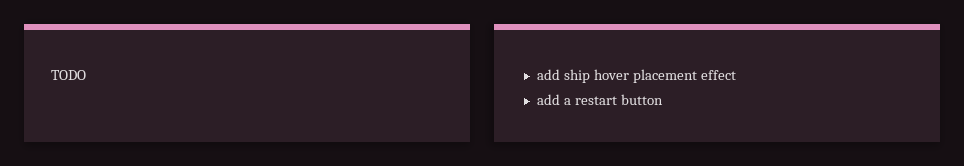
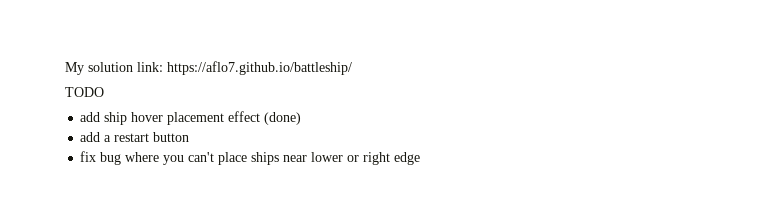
+ My solution link: https://aflo7.github.io/battleship/
- add ship hover placement effect
+ add ship hover placement effect (done)
+ fix bug where you can't place ships near lower or right edge

